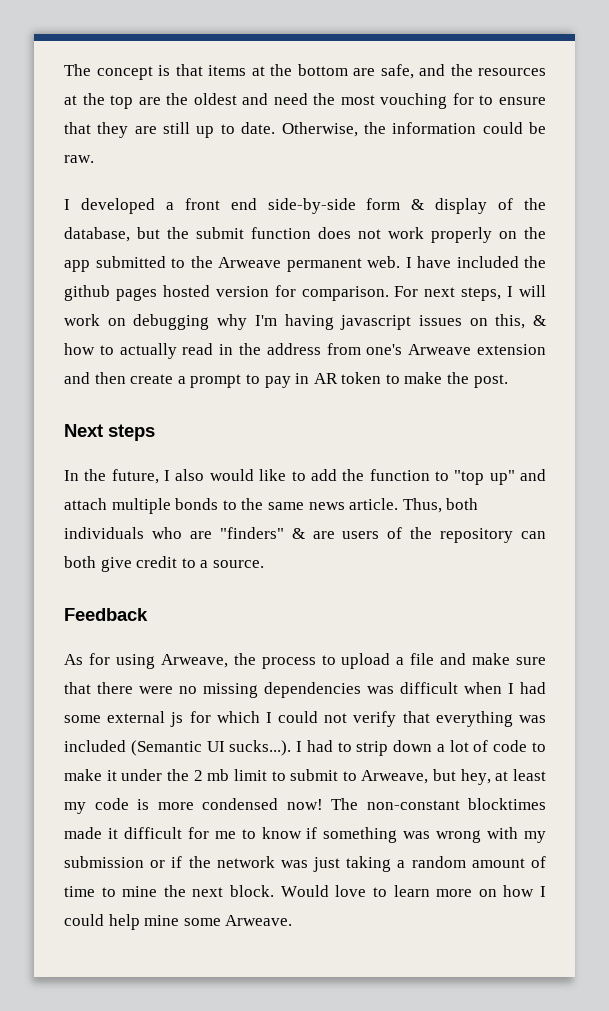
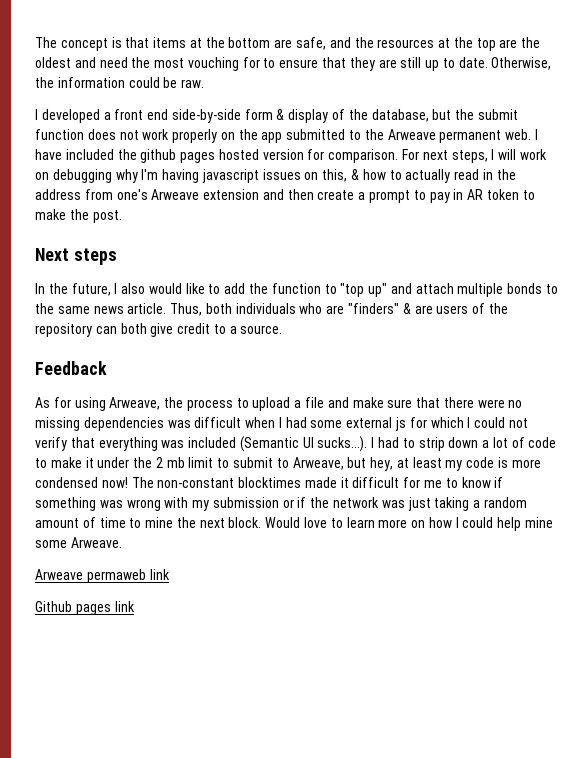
+ Arweave permaweb link
+ Github pages link

